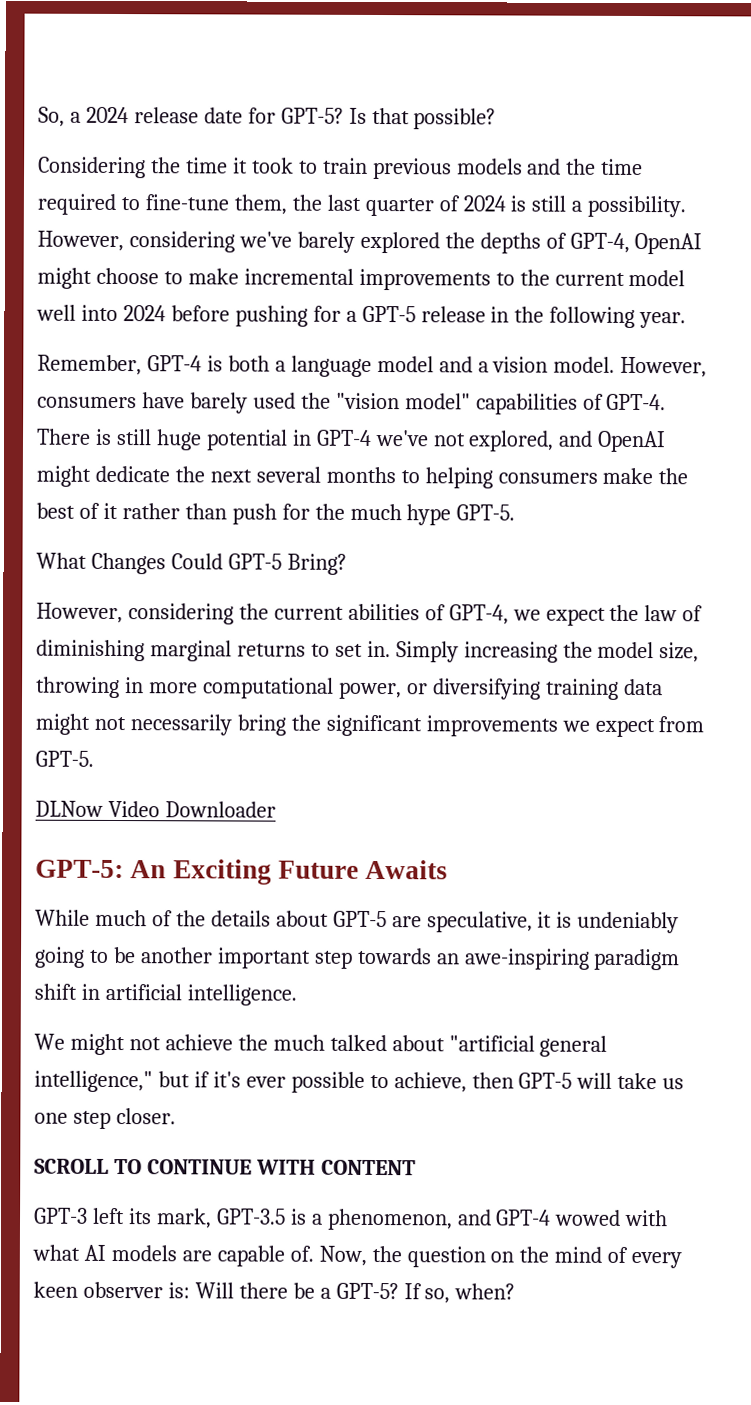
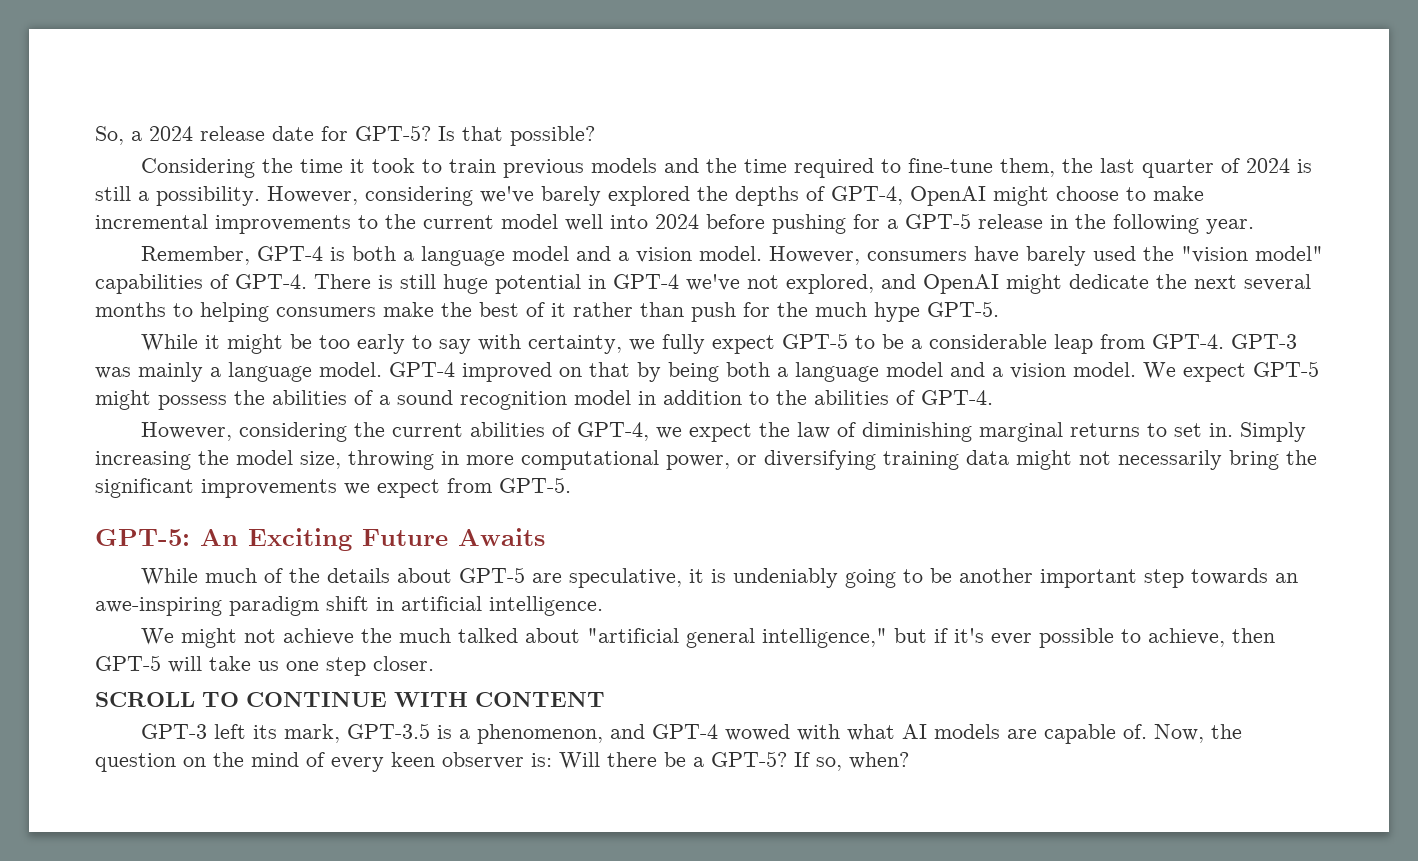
- What Changes Could GPT-5 Bring?
+ While it might be too early to say with certainty, we fully expect GPT-5 to be a considerable leap from GPT-4. GPT-3 was mainly a language model. GPT-4 improved on that by being both a language model and a vision model. We expect GPT-5 might possess the abilities of a sound recognition model in addition to the abilities of GPT-4.
- DLNow Video Downloader

